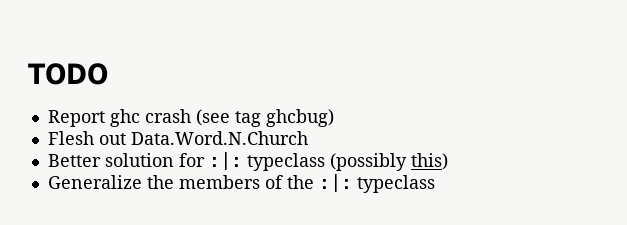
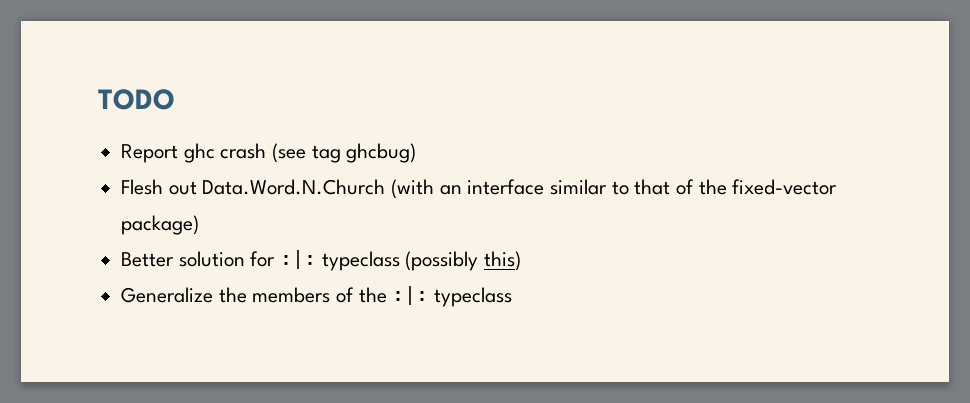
- Flesh out Data.Word.N.Church
+ Flesh out Data.Word.N.Church (with an interface similar to that of the fixed-vector package)

